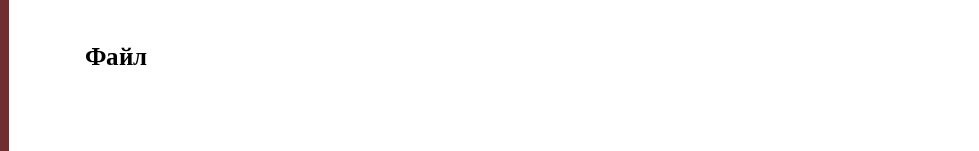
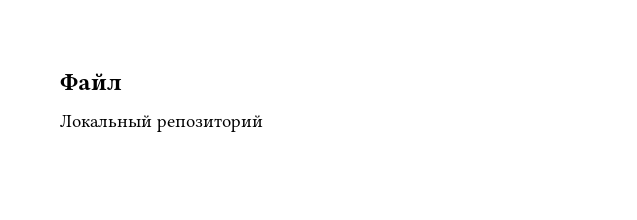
+ Локальный репозиторий

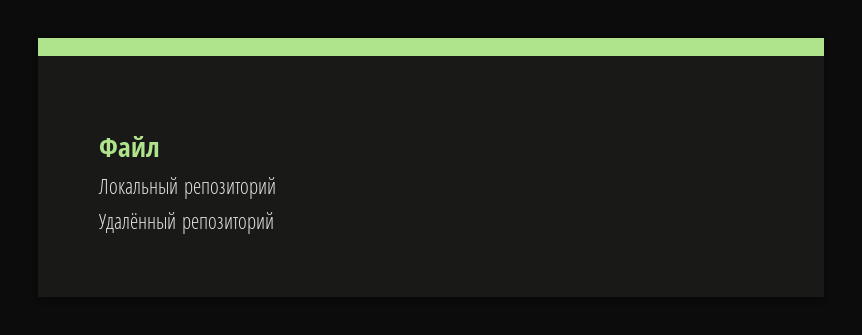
+ Удалённый репозиторий

